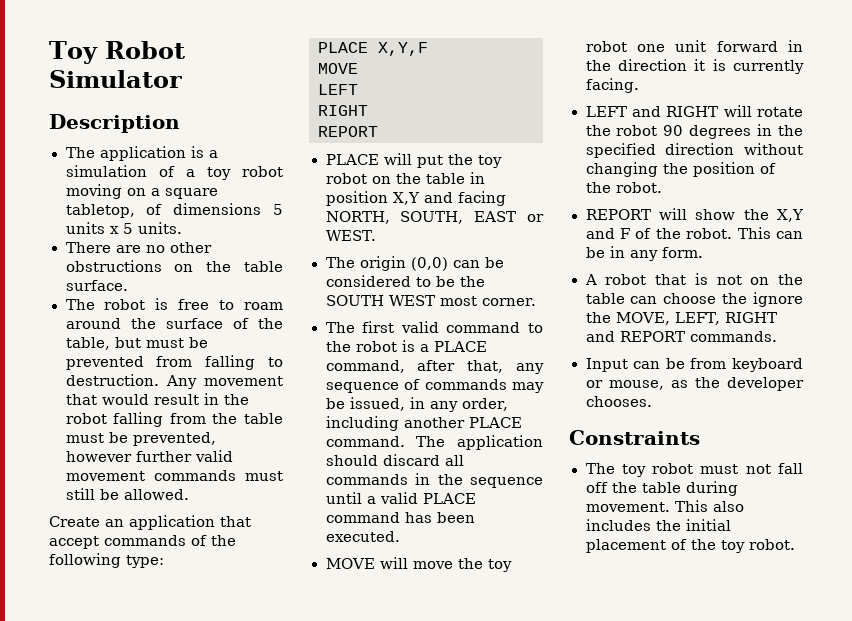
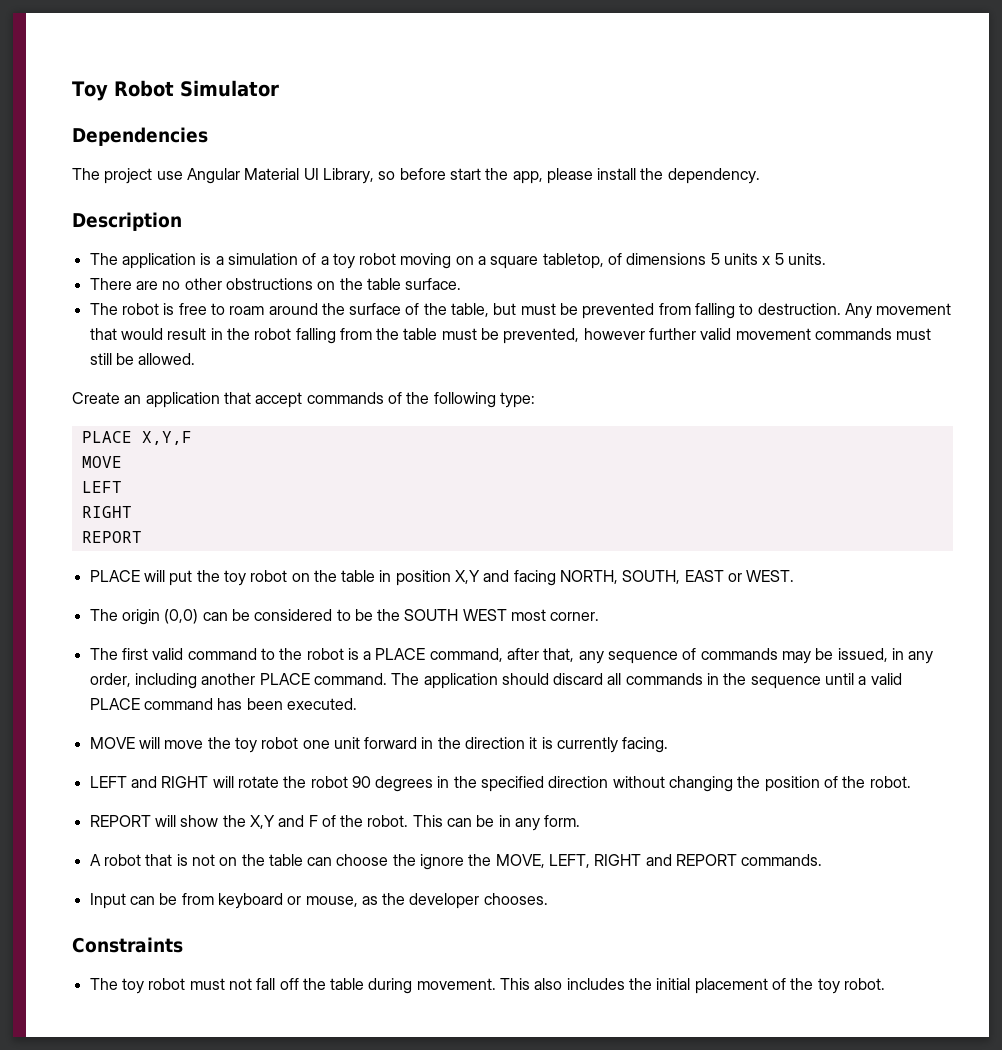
+ Dependencies
+ The project use Angular Material UI Library, so before start the app, please install the dependency.

